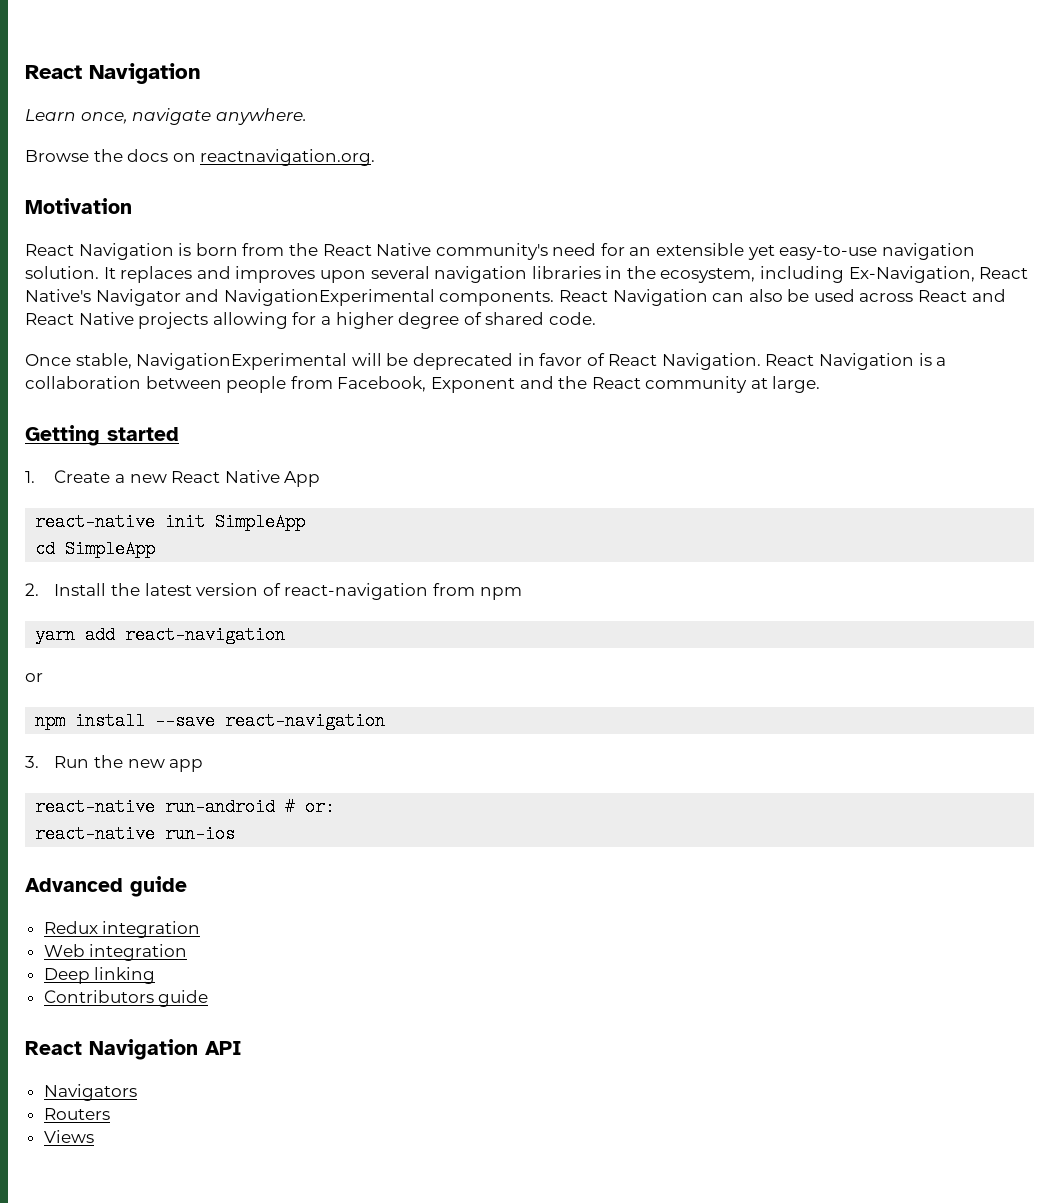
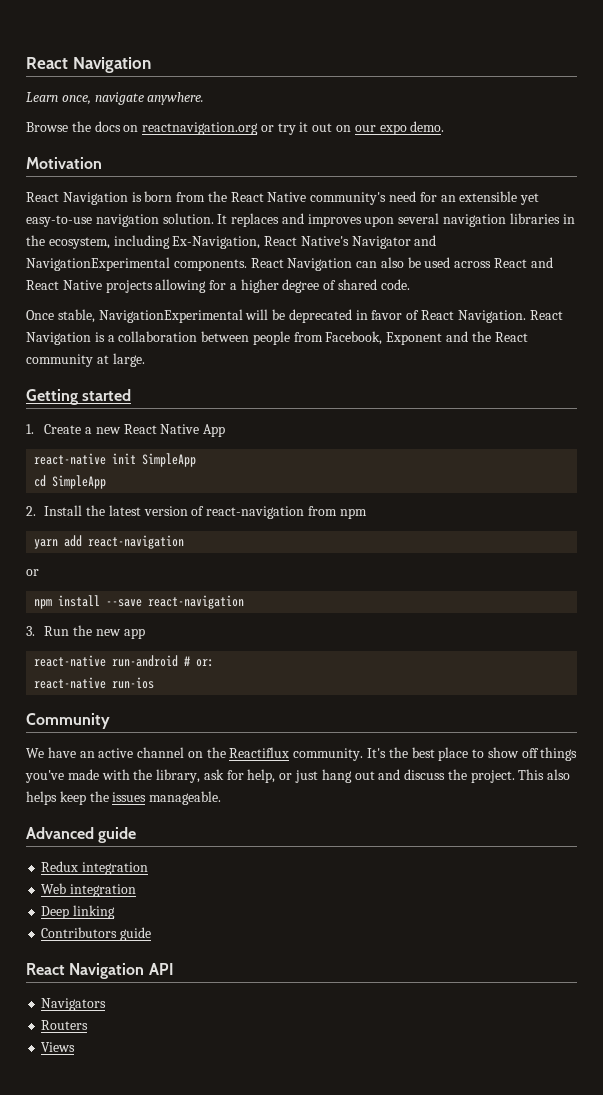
- Browse the docs on reactnavigation.org.
+ Browse the docs on reactnavigation.org or try it out on our expo demo.
+ Community
+ We have an active channel on the Reactiflux community. It's the best place to show off things you've made with the library, ask for help, or just hang out and discuss the project. This also helps keep the issues manageable.

